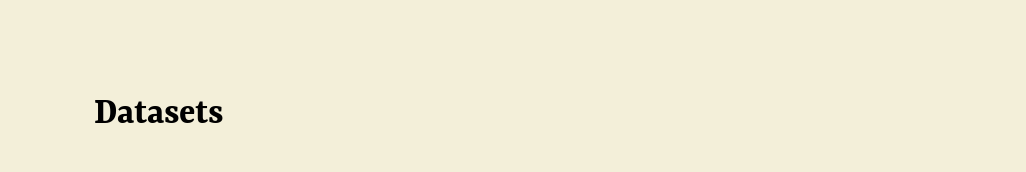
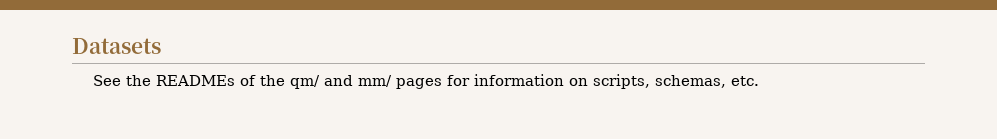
+ See the READMEs of the qm/ and mm/ pages for information on scripts, schemas, etc.

